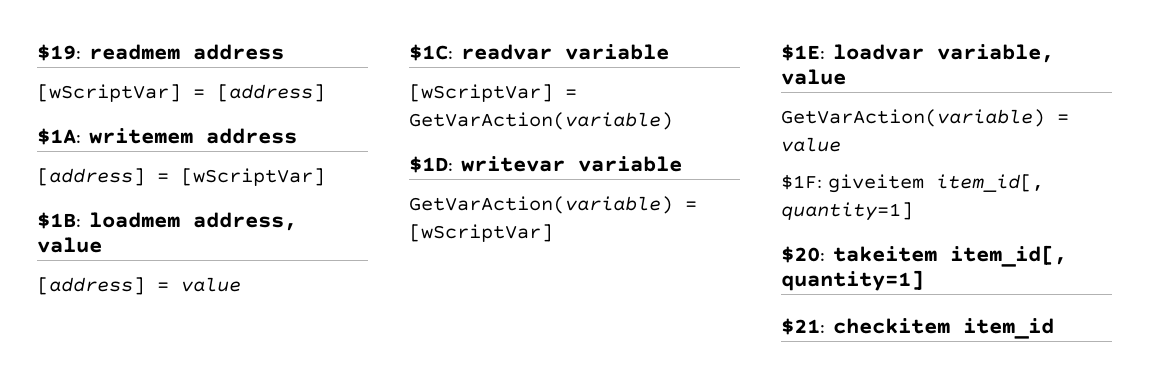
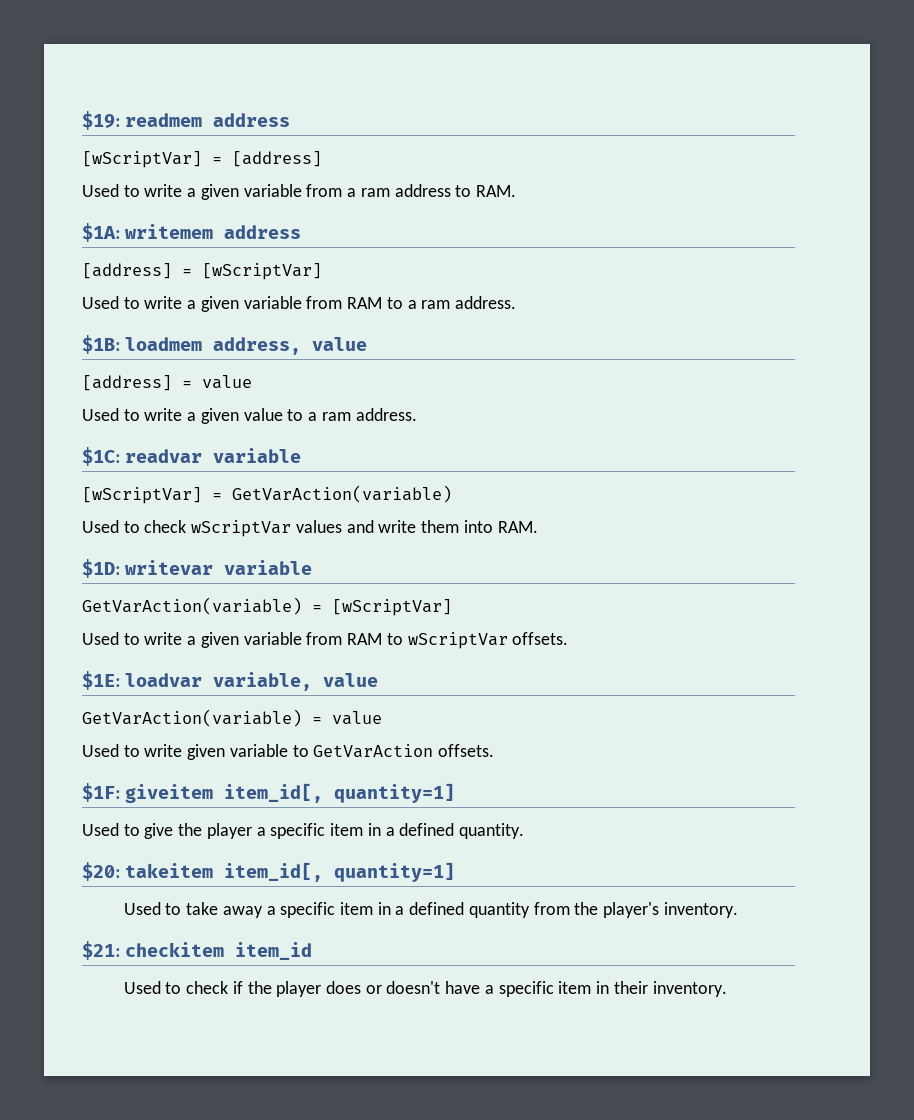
+ Used to write a given variable from a ram address to RAM.
+ Used to write a given variable from RAM to a ram address.
+ Used to write a given value to a ram address.
+ Used to check wScriptVar values and write them into RAM.
+ Used to write a given variable from RAM to wScriptVar offsets.
+ Used to write given variable to GetVarAction offsets.
  $1F: giveitem item_id[, quantity=1]
+ Used to give the player a specific item in a defined quantity.
  $20: takeitem item_id[, quantity=1]
+ Used to take away a specific item in a defined quantity from the player's inventory.
  $21: checkitem item_id
+ Used to check if the player does or doesn't have a specific item in their inventory.

